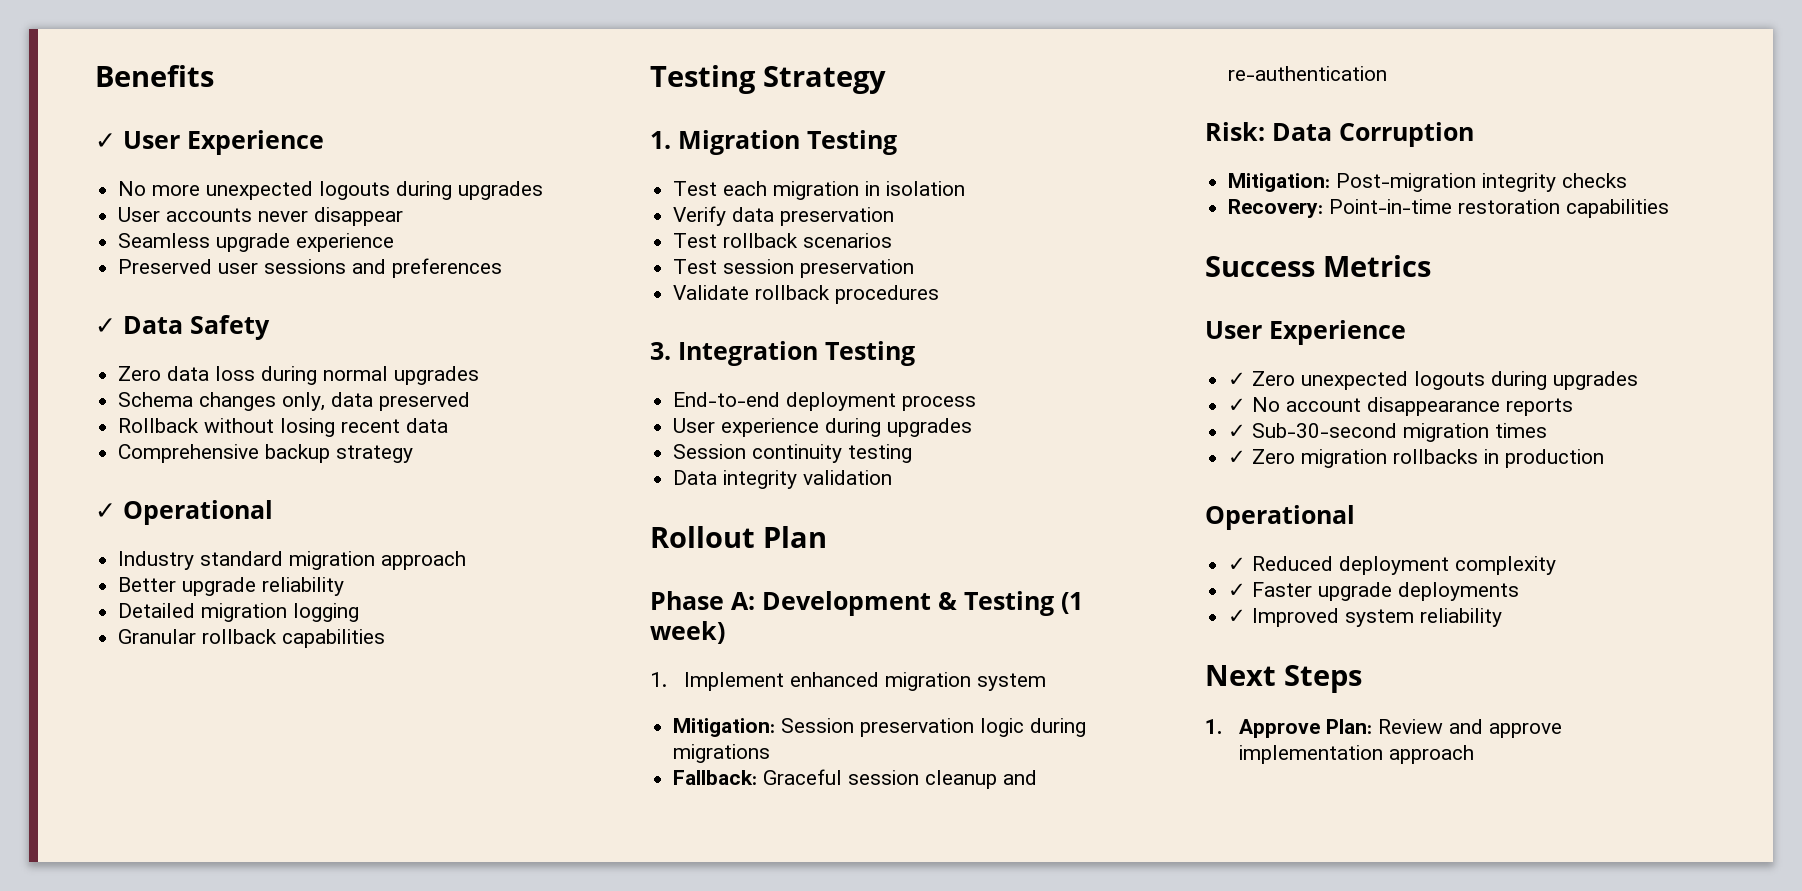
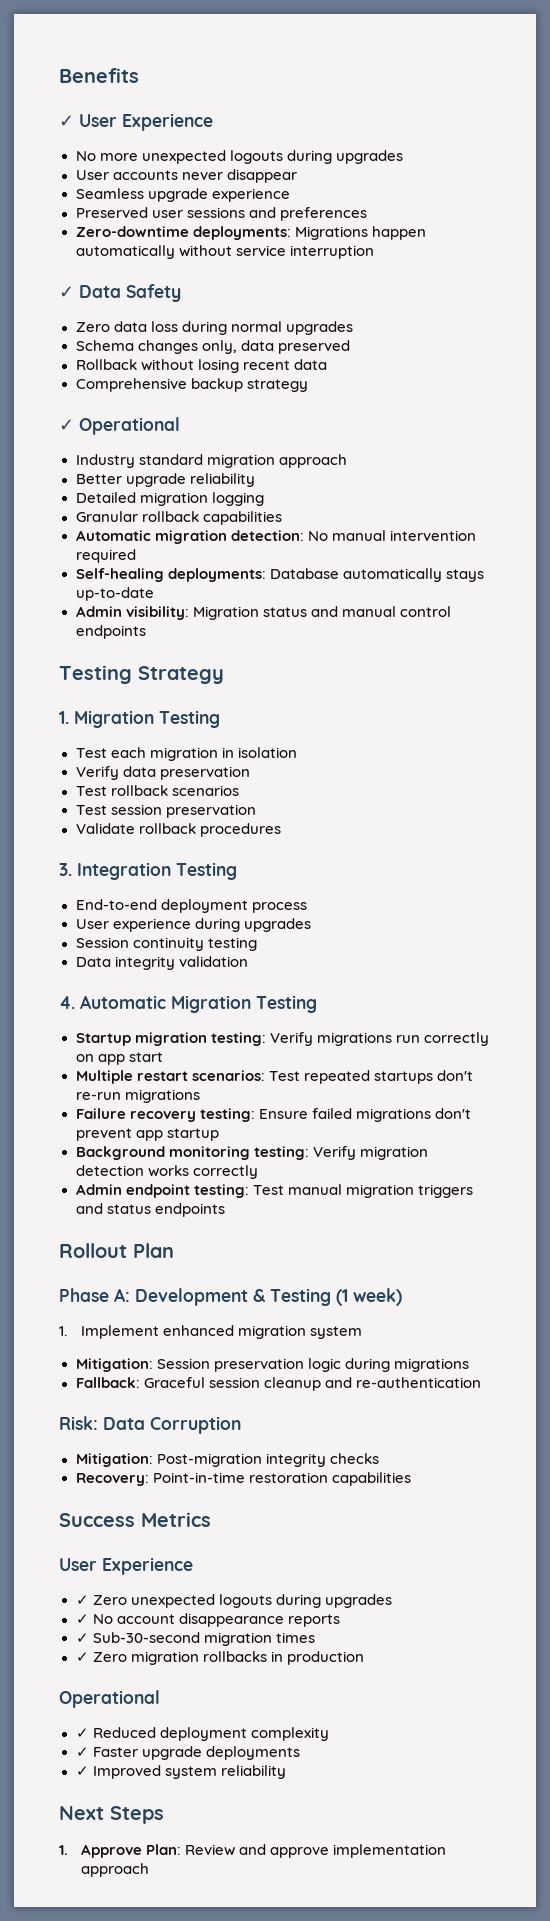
+ Zero-downtime deployments: Migrations happen automatically without service interruption
+ Automatic migration detection: No manual intervention required
+ Self-healing deployments: Database automatically stays up-to-date
+ Admin visibility: Migration status and manual control endpoints
+ 4. Automatic Migration Testing
+ Startup migration testing: Verify migrations run correctly on app start
+ Multiple restart scenarios: Test repeated startups don't re-run migrations
+ Failure recovery testing: Ensure failed migrations don't prevent app startup
+ Background monitoring testing: Verify migration detection works correctly
+ Admin endpoint testing: Test manual migration triggers and status endpoints

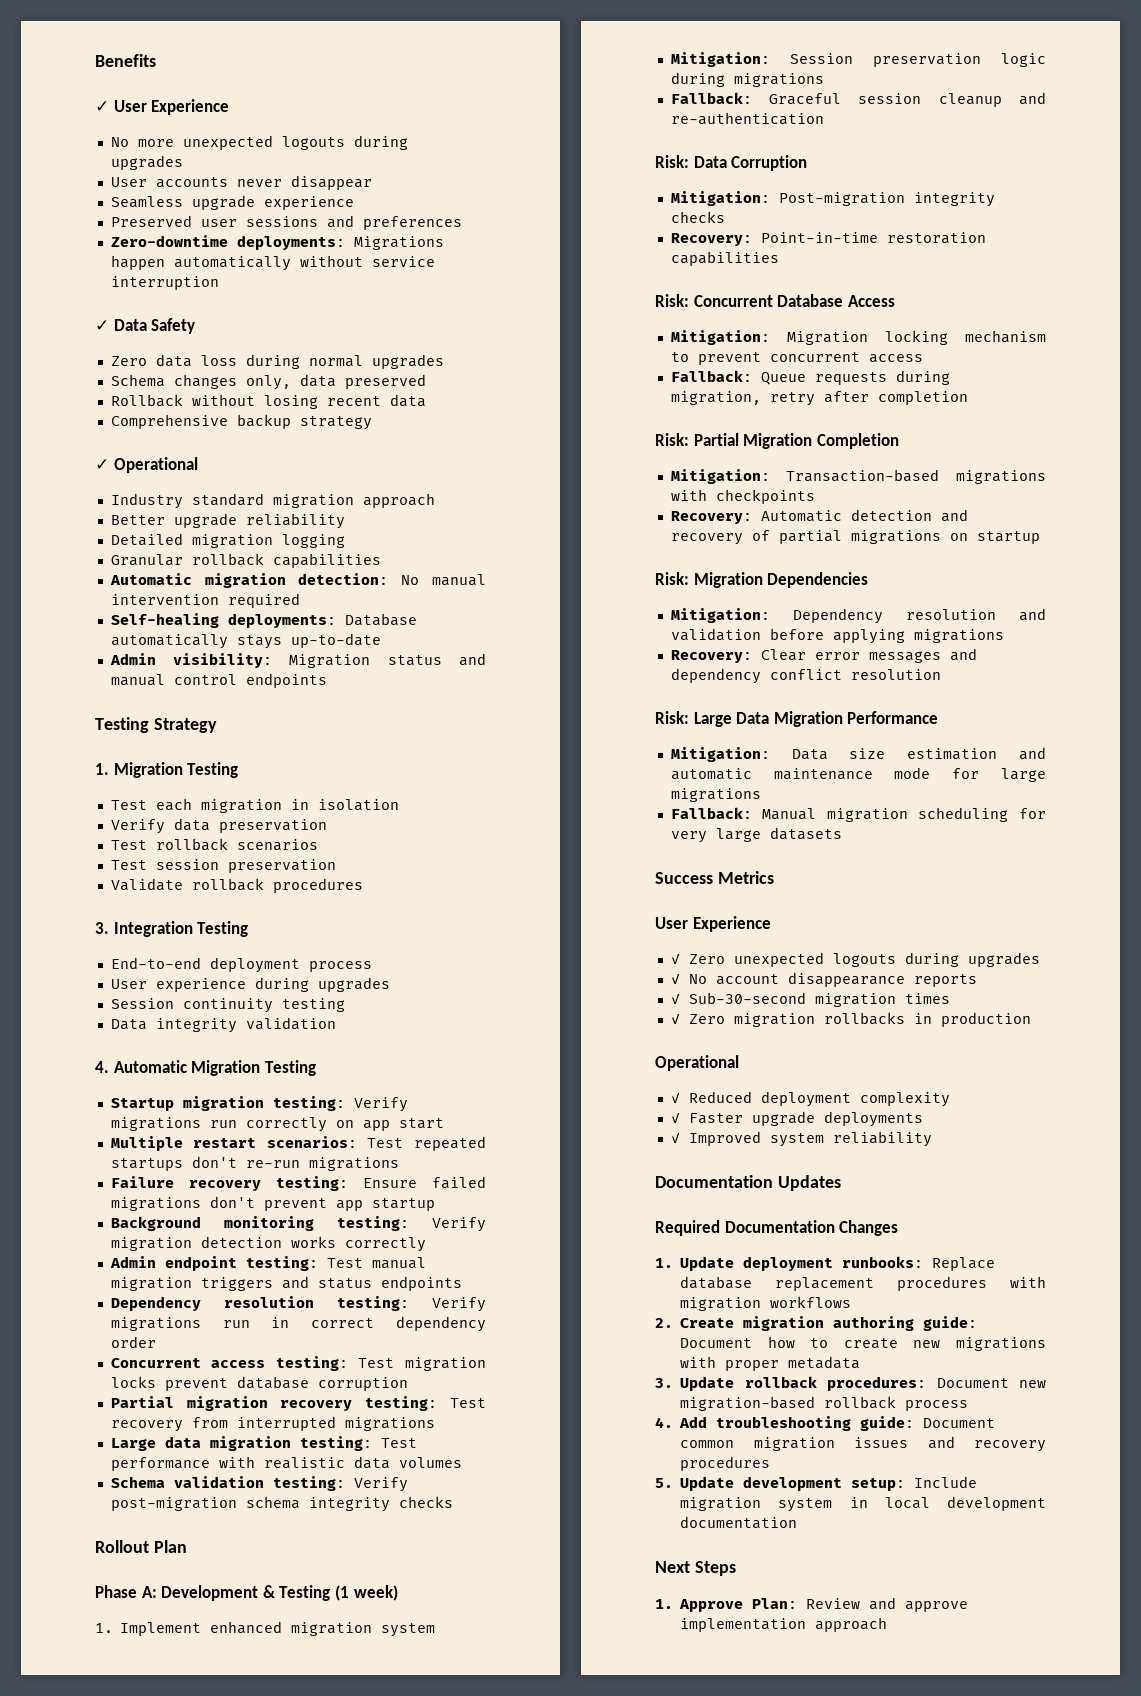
+ Dependency resolution testing: Verify migrations run in correct dependency order
+ Concurrent access testing: Test migration locks prevent database corruption
+ Partial migration recovery testing: Test recovery from interrupted migrations
+ Large data migration testing: Test performance with realistic data volumes
+ Schema validation testing: Verify post-migration schema integrity checks
+ Risk: Concurrent Database Access
+ Mitigation: Migration locking mechanism to prevent concurrent access
+ Fallback: Queue requests during migration, retry after completion
+ Risk: Partial Migration Completion
+ Mitigation: Transaction-based migrations with checkpoints
+ Recovery: Automatic detection and recovery of partial migrations on startup
+ Risk: Migration Dependencies
+ Mitigation: Dependency resolution and validation before applying migrations
+ Recovery: Clear error messages and dependency conflict resolution
+ Risk: Large Data Migration Performance
+ Mitigation: Data size estimation and automatic maintenance mode for large migrations
+ Fallback: Manual migration scheduling for very large datasets
+ Documentation Updates
+ Required Documentation Changes
+ 1. Update deployment runbooks: Replace database replacement procedures with migration workflows
+ 2. Create migration authoring guide: Document how to create new migrations with proper metadata
+ 3. Update rollback procedures: Document new migration-based rollback process
+ 4. Add troubleshooting guide: Document common migration issues and recovery procedures
+ 5. Update development setup: Include migration system in local development documentation

